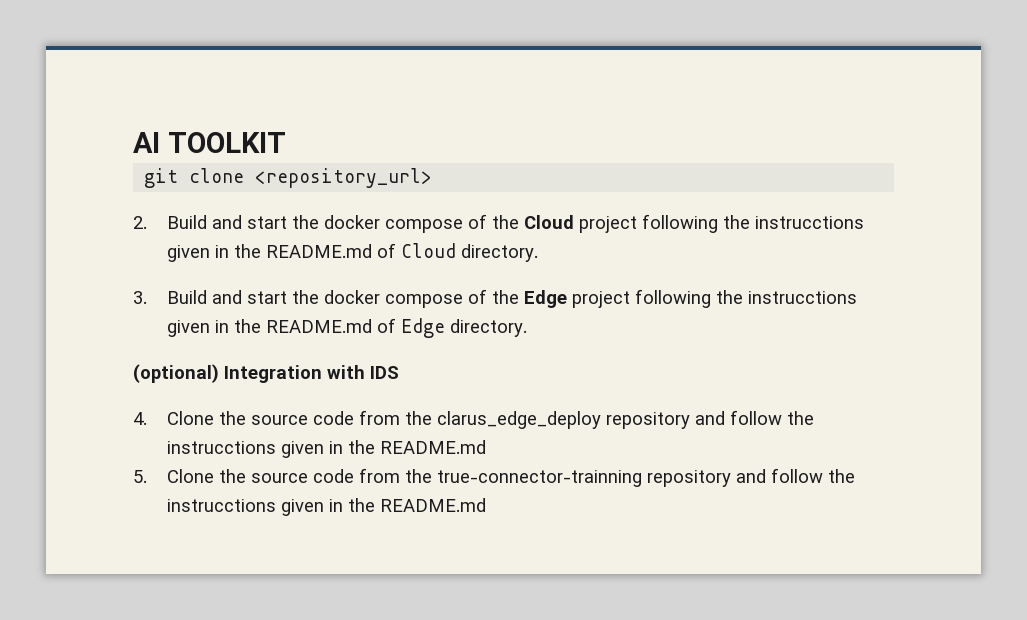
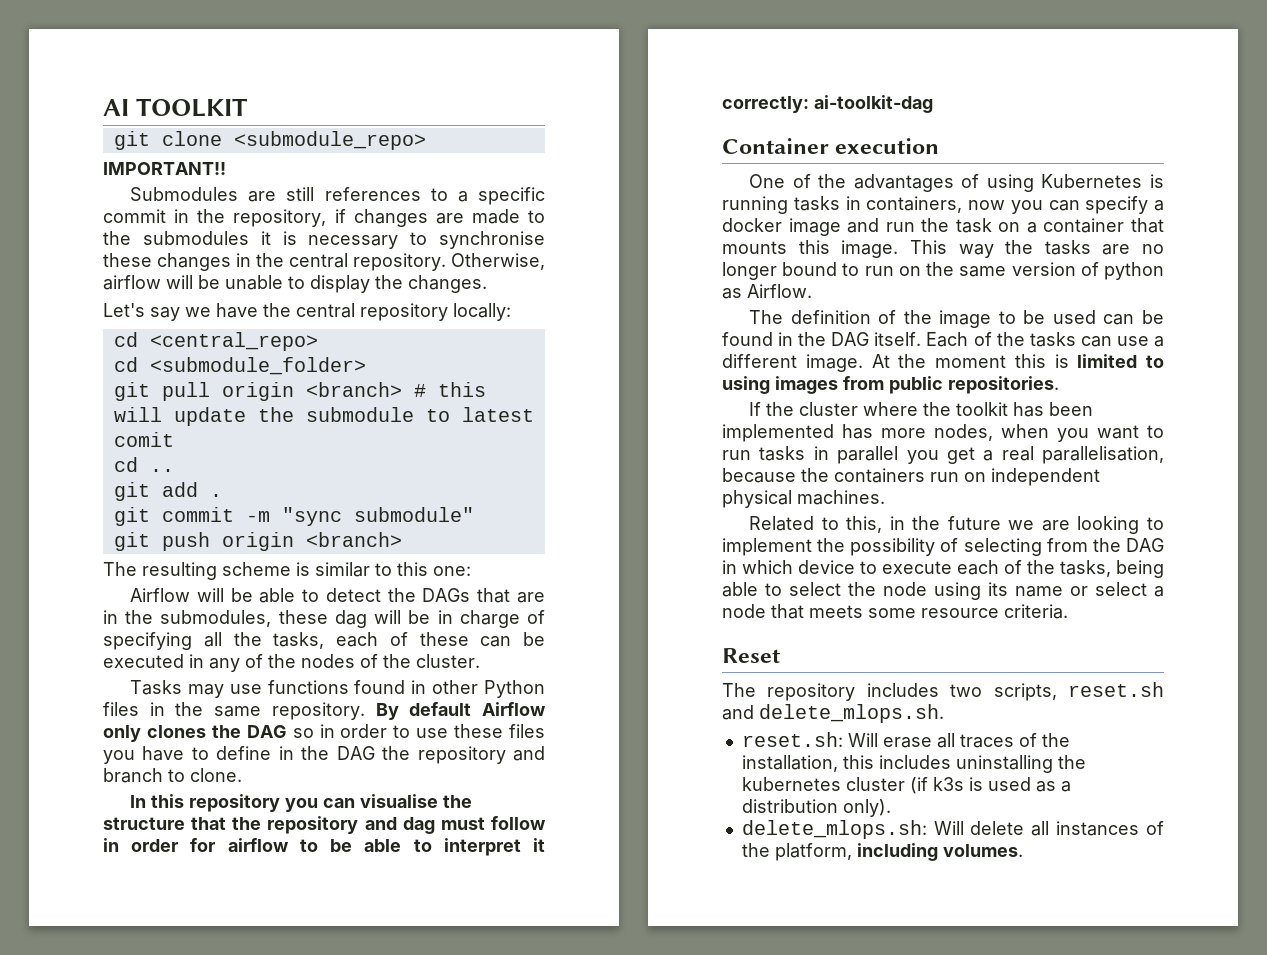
- git clone <repository_url>
- 2. Build and start the docker compose of the Cloud project following the instrucctions given in the README.md of Cloud directory.
- 3. Build and start the docker compose of the Edge project following the instrucctions given in the README.md of Edge directory.
- (optional) Integration with IDS
- 4. Clone the source code from the clarus_edge_deploy repository and follow the instrucctions given in the README.md
- 5. Clone the source code from the true-connector-trainning repository and follow the instrucctions given in the README.md
+ git clone <submodule_repo>
+ IMPORTANT!!
+ Submodules are still references to a specific commit in the repository, if changes are made to the submodules it is necessary to synchronise these changes in the central repository. Otherwise, airflow will be unable to display the changes.
+ Let's say we have the central repository locally:
+ cd <central_repo>
+ cd <submodule_folder>
+ git pull origin <branch> # this will update the submodule to latest comit
+ cd ..
+ git add .
+ git commit -m "sync submodule"
+ git push origin <branch>
+ The resulting scheme is similar to this one:
+ Airflow will be able to detect the DAGs that are in the submodules, these dag will be in charge of specifying all the tasks, each of these can be executed in any of the nodes of the cluster.
+ Tasks may use functions found in other Python files in the same repository. By default Airflow only clones the DAG so in order to use these files you have to define in the DAG the repository and branch to clone.
+ In this repository you can visualise the structure that the repository and dag must follow in order for airflow to be able to interpret it correctly: ai-toolkit-dag
+ Container execution
+ One of the advantages of using Kubernetes is running tasks in containers, now you can specify a docker image and run the task on a container that mounts this image. This way the tasks are no longer bound to run on the same version of python as Airflow.
+ The definition of the image to be used can be found in the DAG itself. Each of the tasks can use a different image. At the moment this is limited to using images from public repositories.
+ If the cluster where the toolkit has been implemented has more nodes, when you want to run tasks in parallel you get a real parallelisation, because the containers run on independent physical machines.
+ Related to this, in the future we are looking to implement the possibility of selecting from the DAG in which device to execute each of the tasks, being able to select the node using its name or select a node that meets some resource criteria.
+ Reset
+ The repository includes two scripts, reset.sh and delete_mlops.sh.
+ reset.sh: Will erase all traces of the installation, this includes uninstalling the kubernetes cluster (if k3s is used as a distribution only).
+ delete_mlops.sh: Will delete all instances of the platform, including volumes.

